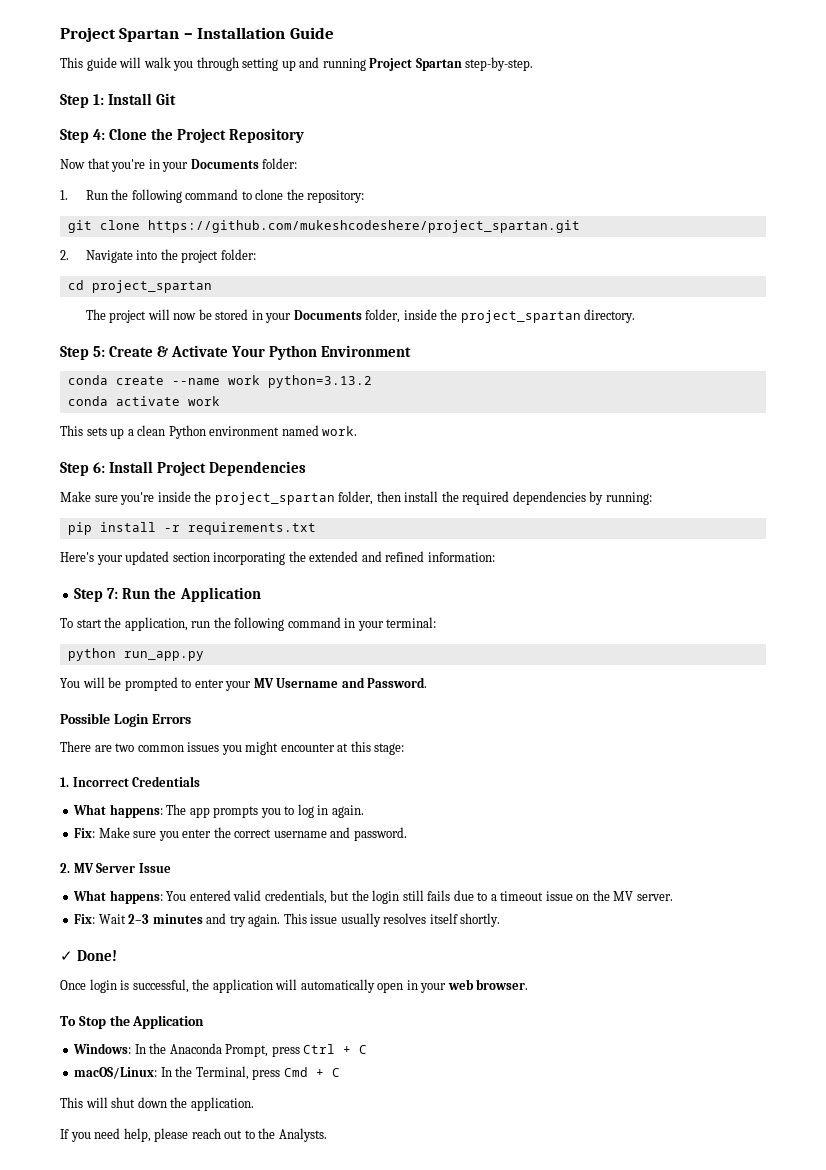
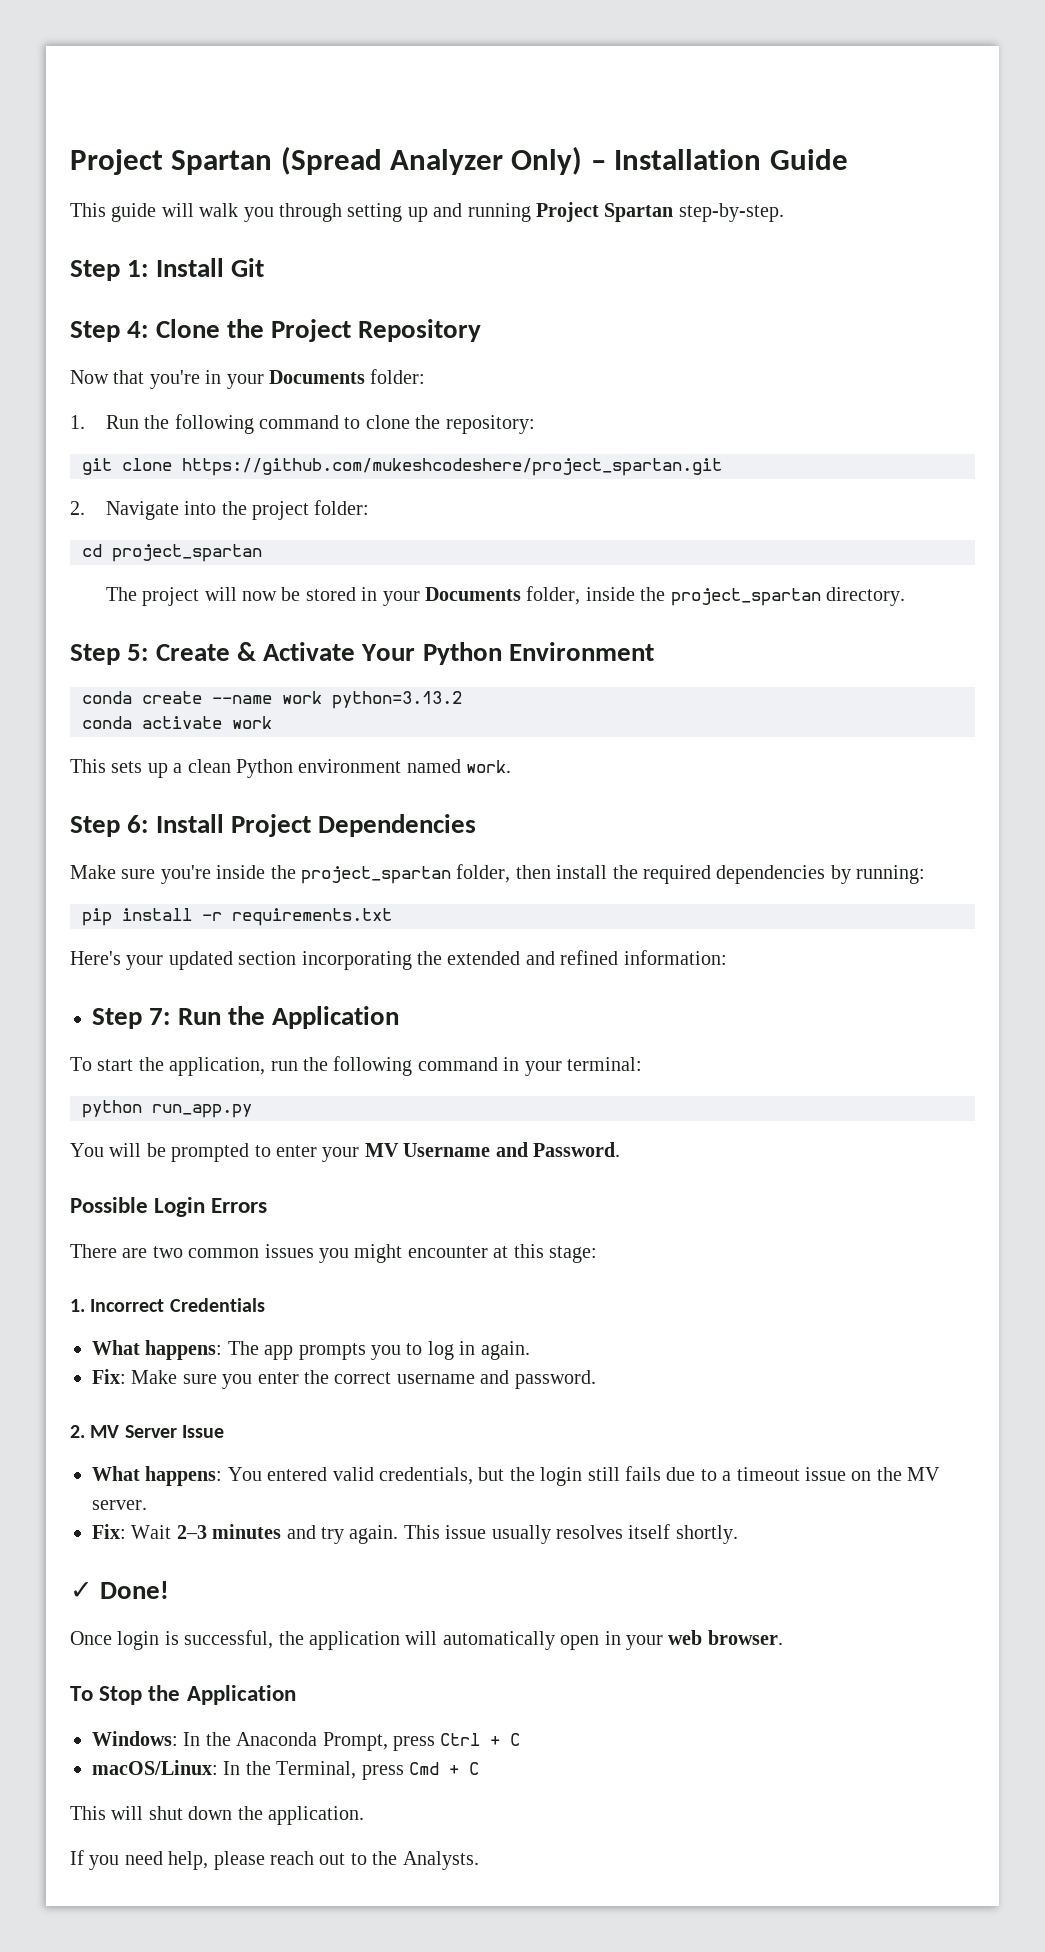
- Project Spartan – Installation Guide
+ Project Spartan (Spread Analyzer Only) – Installation Guide

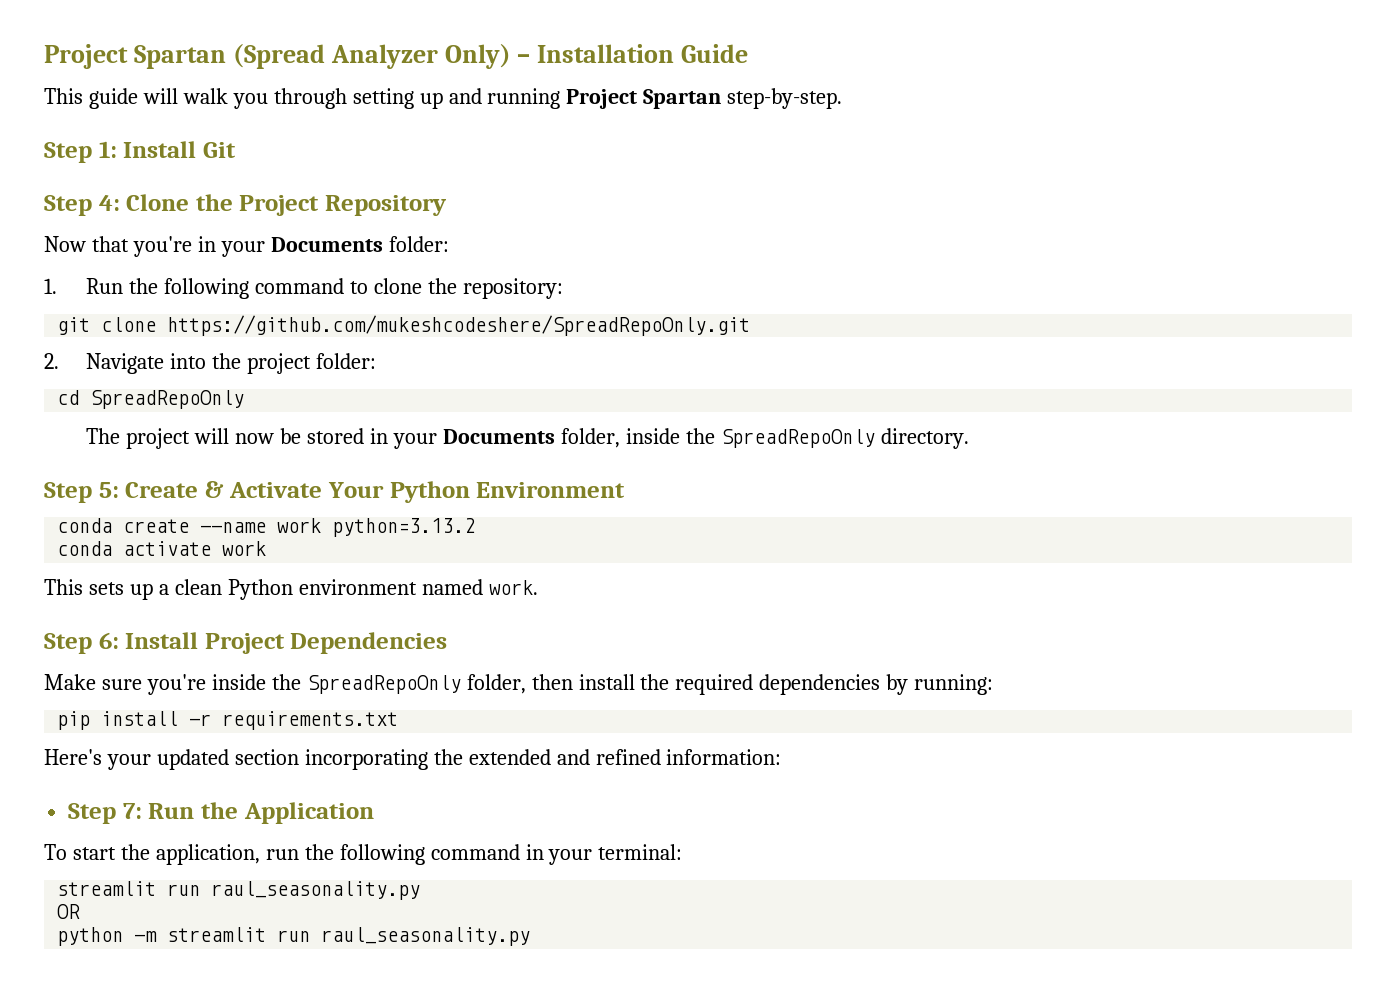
- git clone https://github.com/mukeshcodeshere/project_spartan.git
+ git clone https://github.com/mukeshcodeshere/SpreadRepoOnly.git
- cd project_spartan
+ cd SpreadRepoOnly
- The project will now be stored in your Documents folder, inside the project_spartan directory.
+ The project will now be stored in your Documents folder, inside the SpreadRepoOnly directory.
- Make sure you're inside the project_spartan folder, then install the required dependencies by running:
+ Make sure you're inside the SpreadRepoOnly folder, then install the required dependencies by running:
  To start the application, run the following command in your terminal:
- python run_app.py
- You will be prompted to enter your MV Username and Password.
- Possible Login Errors
- There are two common issues you might encounter at this stage:
- 1. Incorrect Credentials
- What happens: The app prompts you to log in again.
- Fix: Make sure you enter the correct username and password.
- 2. MV Server Issue
- What happens: You entered valid credentials, but the login still fails due to a timeout issue on the MV server.
- Fix: Wait 2–3 minutes and try again. This issue usually resolves itself shortly.
- ✓ Done!
- Once login is successful, the application will automatically open in your web browser.
- To Stop the Application
- Windows: In the Anaconda Prompt, press Ctrl + C
- macOS/Linux: In the Terminal, press Cmd + C
- This will shut down the application.
- If you need help, please reach out to the Analysts.
+ streamlit run raul_seasonality.py
+ OR
+ python -m streamlit run raul_seasonality.py

